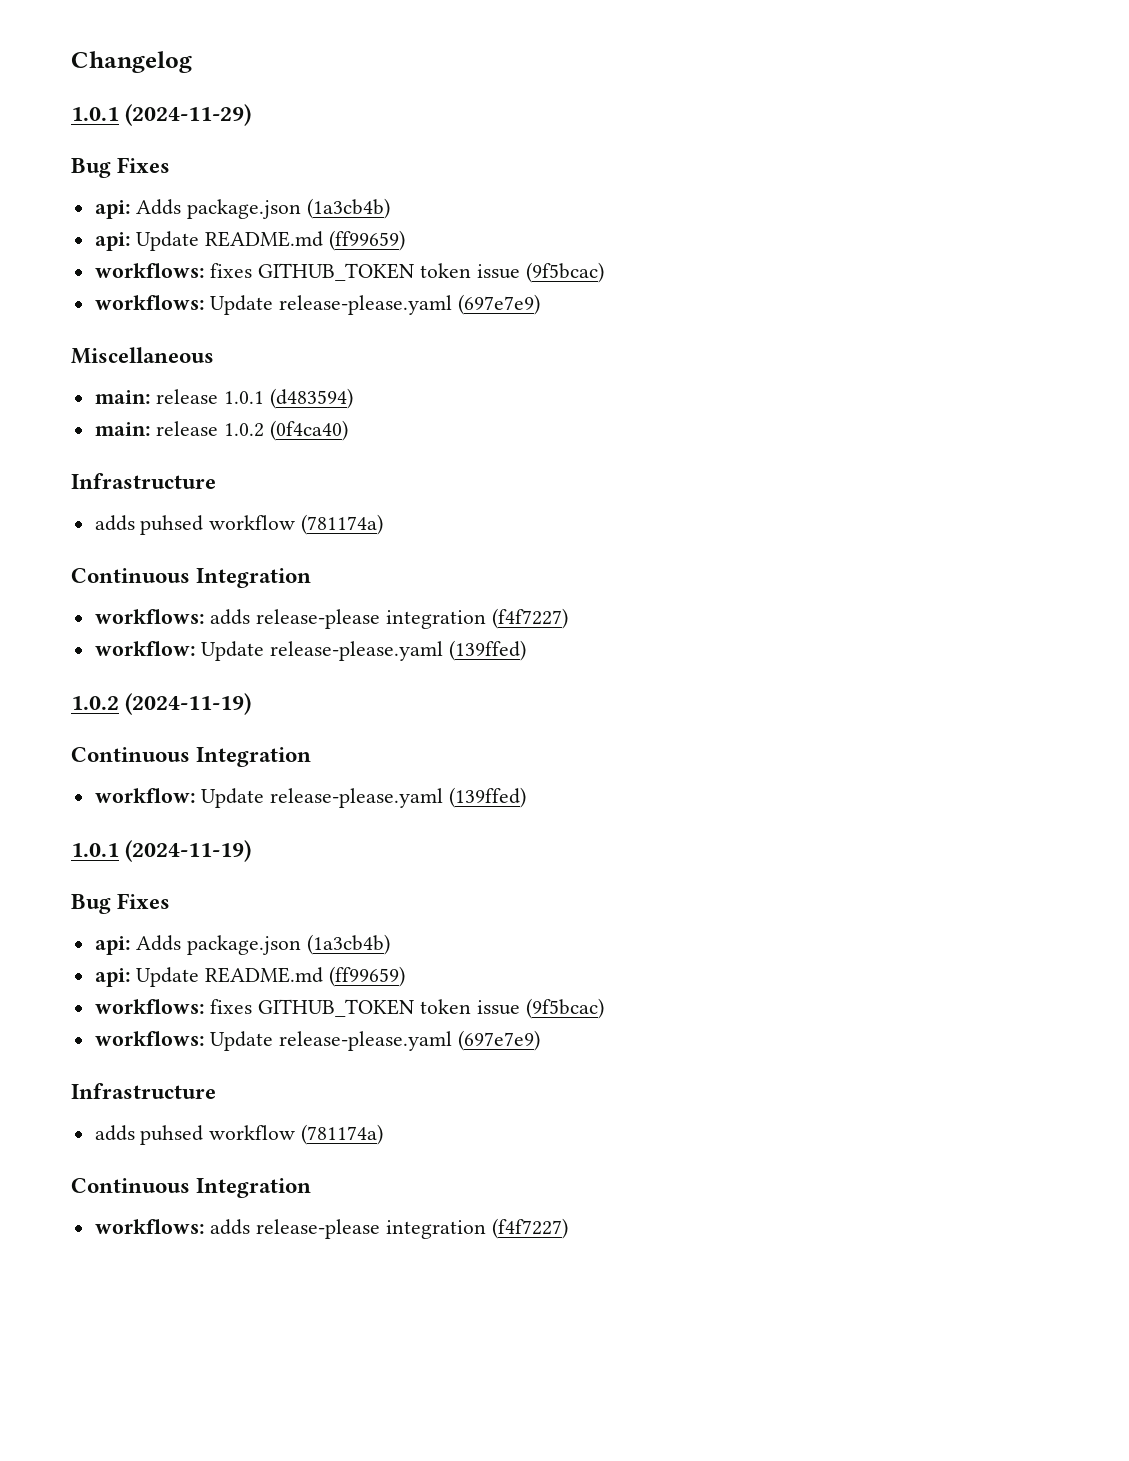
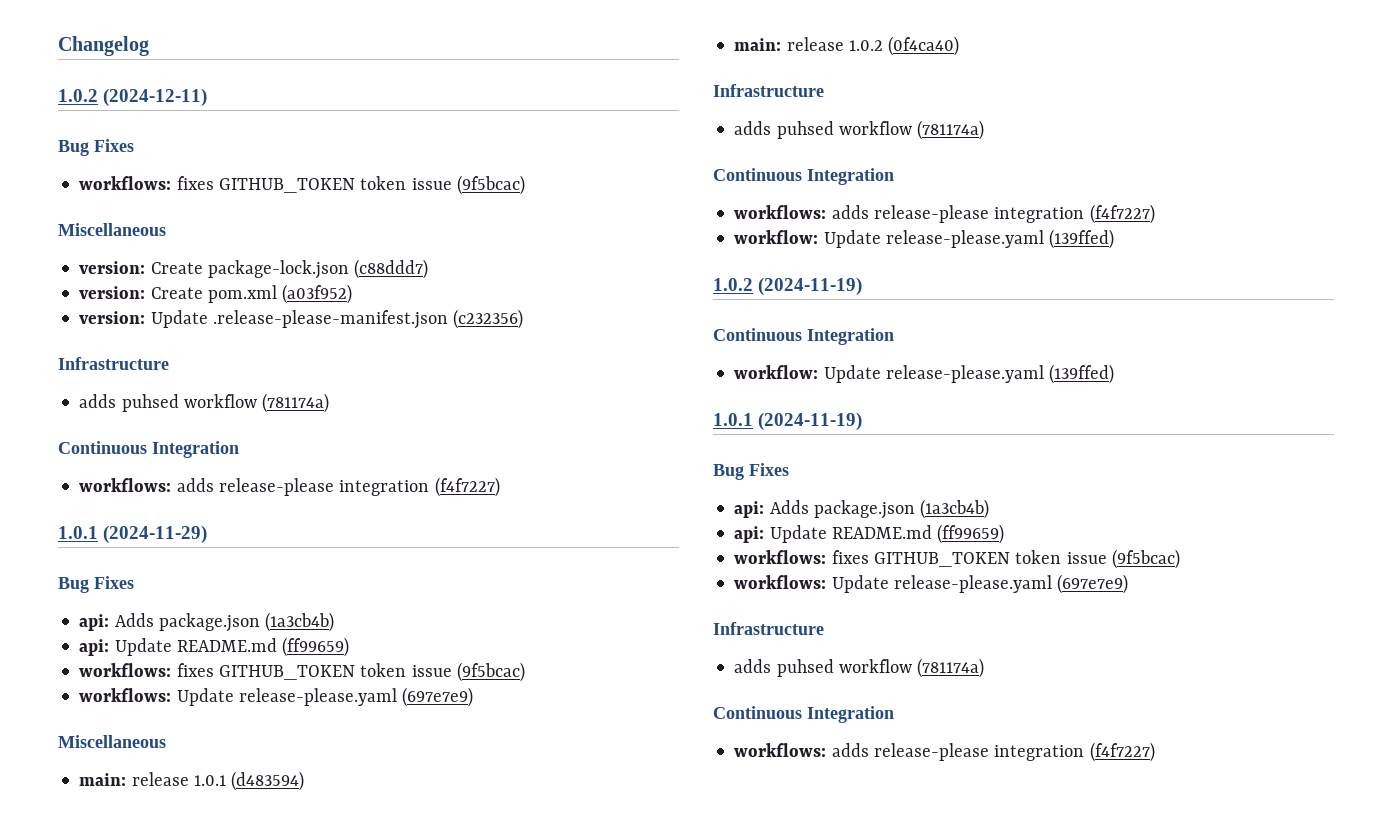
+ 1.0.2 (2024-12-11)
+ Bug Fixes
+ workflows: fixes GITHUB_TOKEN token issue (9f5bcac)
+ Miscellaneous
+ version: Create package-lock.json (c88ddd7)
+ version: Create pom.xml (a03f952)
+ version: Update .release-please-manifest.json (c232356)
+ Infrastructure
+ adds puhsed workflow (781174a)
+ Continuous Integration
+ workflows: adds release-please integration (f4f7227)

